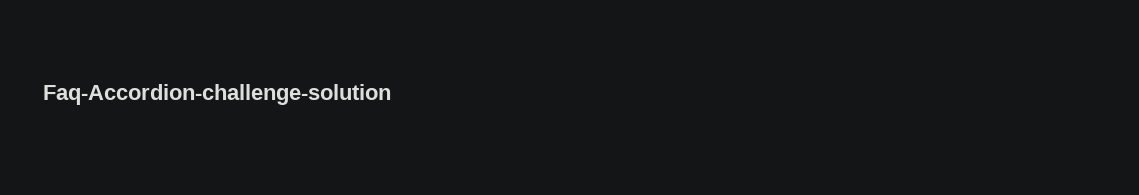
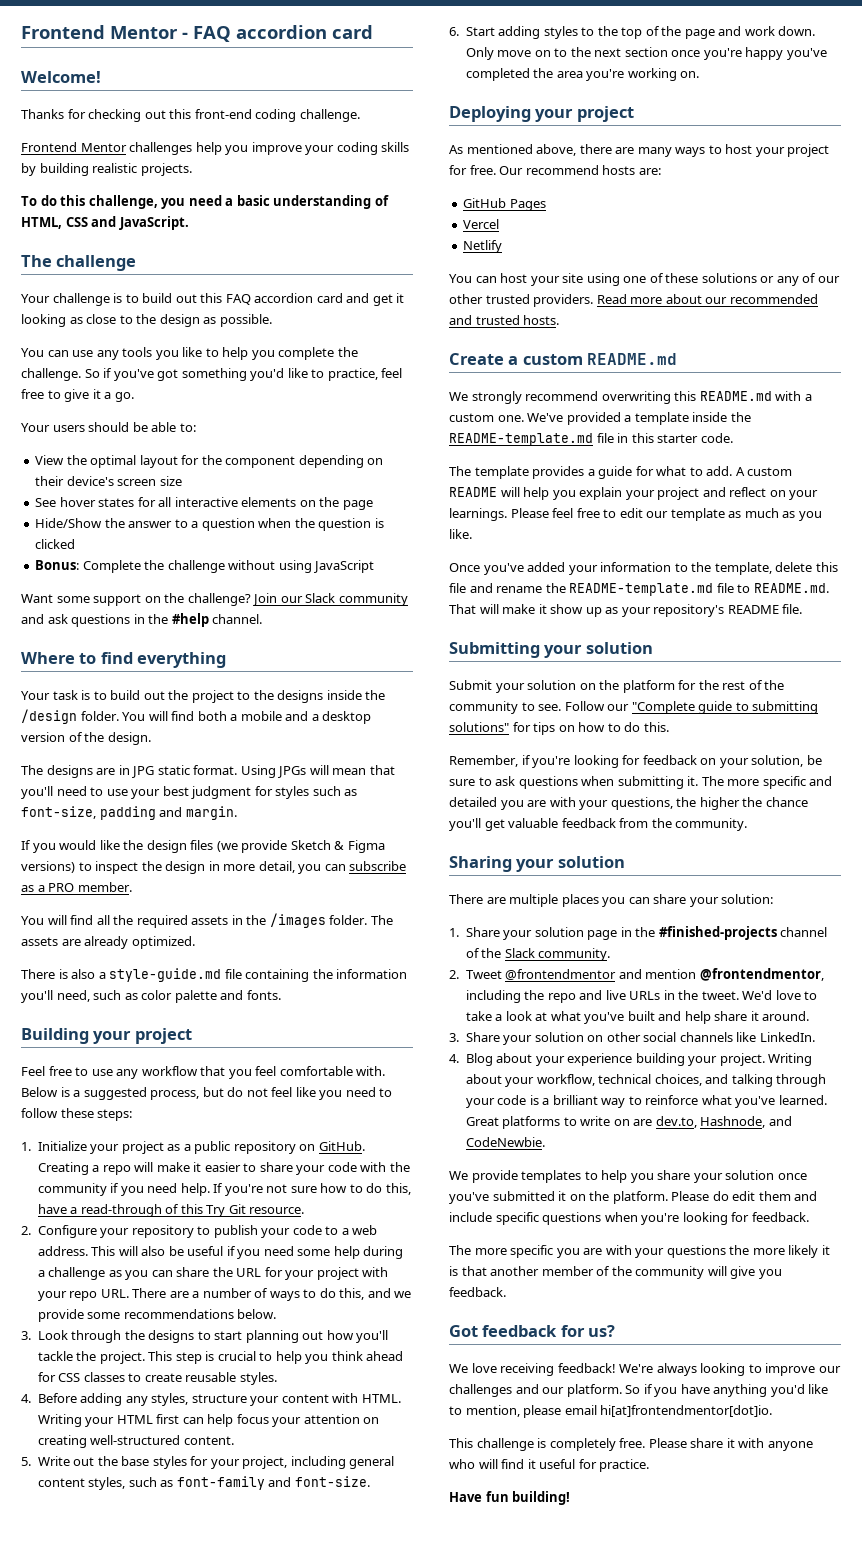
- Faq-Accordion-challenge-solution
+ Frontend Mentor - FAQ accordion card
+ Welcome!
+ Thanks for checking out this front-end coding challenge.
+ Frontend Mentor challenges help you improve your coding skills by building realistic projects.
+ To do this challenge, you need a basic understanding of HTML, CSS and JavaScript.
+ The challenge
+ Your challenge is to build out this FAQ accordion card and get it looking as close to the design as possible.
+ You can use any tools you like to help you complete the challenge. So if you've got something you'd like to practice, feel free to give it a go.
+ Your users should be able to:
+ View the optimal layout for the component depending on their device's screen size
+ See hover states for all interactive elements on the page
+ Hide/Show the answer to a question when the question is clicked
+ Bonus: Complete the challenge without using JavaScript
+ Want some support on the challenge? Join our Slack community and ask questions in the #help channel.
+ Where to find everything
+ Your task is to build out the project to the designs inside the /design folder. You will find both a mobile and a desktop version of the design.
+ The designs are in JPG static format. Using JPGs will mean that you'll need to use your best judgment for styles such as font-size, padding and margin.
+ If you would like the design files (we provide Sketch & Figma versions) to inspect the design in more detail, you can subscribe as a PRO member.
+ You will find all the required assets in the /images folder. The assets are already optimized.
+ There is also a style-guide.md file containing the information you'll need, such as color palette and fonts.
+ Building your project
+ Feel free to use any workflow that you feel comfortable with. Below is a suggested process, but do not feel like you need to follow these steps:
+ 1. Initialize your project as a public repository on GitHub. Creating a repo will make it easier to share your code with the community if you need help. If you're not sure how to do this, have a read-through of this Try Git resource.
+ 2. Configure your repository to publish your code to a web address. This will also be useful if you need some help during a challenge as you can share the URL for your project with your repo URL. There are a number of ways to do this, and we provide some recommendations below.
+ 3. Look through the designs to start planning out how you'll tackle the project. This step is crucial to help you think ahead for CSS classes to create reusable styles.
+ 4. Before adding any styles, structure your content with HTML. Writing your HTML first can help focus your attention on creating well-structured content.
+ 5. Write out the base styles for your project, including general content styles, such as font-family and font-size.
+ 6. Start adding styles to the top of the page and work down. Only move on to the next section once you're happy you've completed the area you're working on.
+ Deploying your project
+ As mentioned above, there are many ways to host your project for free. Our recommend hosts are:
+ GitHub Pages
+ Vercel
+ Netlify
+ You can host your site using one of these solutions or any of our other trusted providers. Read more about our recommended and trusted hosts.
+ Create a custom README.md
+ We strongly recommend overwriting this README.md with a custom one. We've provided a template inside the README-template.md file in this starter code.
+ The template provides a guide for what to add. A custom README will help you explain your project and reflect on your learnings. Please feel free to edit our template as much as you like.
+ Once you've added your information to the template, delete this file and rename the README-template.md file to README.md. That will make it show up as your repository's README file.
+ Submitting your solution
+ Submit your solution on the platform for the rest of the community to see. Follow our "Complete guide to submitting solutions" for tips on how to do this.
+ Remember, if you're looking for feedback on your solution, be sure to ask questions when submitting it. The more specific and detailed you are with your questions, the higher the chance you'll get valuable feedback from the community.
+ Sharing your solution
+ There are multiple places you can share your solution:
+ 1. Share your solution page in the #finished-projects channel of the Slack community.
+ 2. Tweet @frontendmentor and mention @frontendmentor, including the repo and live URLs in the tweet. We'd love to take a look at what you've built and help share it around.
+ 3. Share your solution on other social channels like LinkedIn.
+ 4. Blog about your experience building your project. Writing about your workflow, technical choices, and talking through your code is a brilliant way to reinforce what you've learned. Great platforms to write on are dev.to, Hashnode, and CodeNewbie.
+ We provide templates to help you share your solution once you've submitted it on the platform. Please do edit them and include specific questions when you're looking for feedback.
+ The more specific you are with your questions the more likely it is that another member of the community will give you feedback.
+ Got feedback for us?
+ We love receiving feedback! We're always looking to improve our challenges and our platform. So if you have anything you'd like to mention, please email hi[at]frontendmentor[dot]io.
+ This challenge is completely free. Please share it with anyone who will find it useful for practice.
+ Have fun building!

